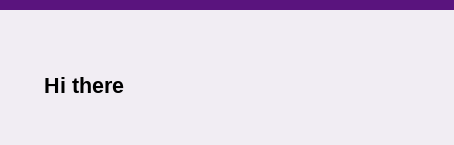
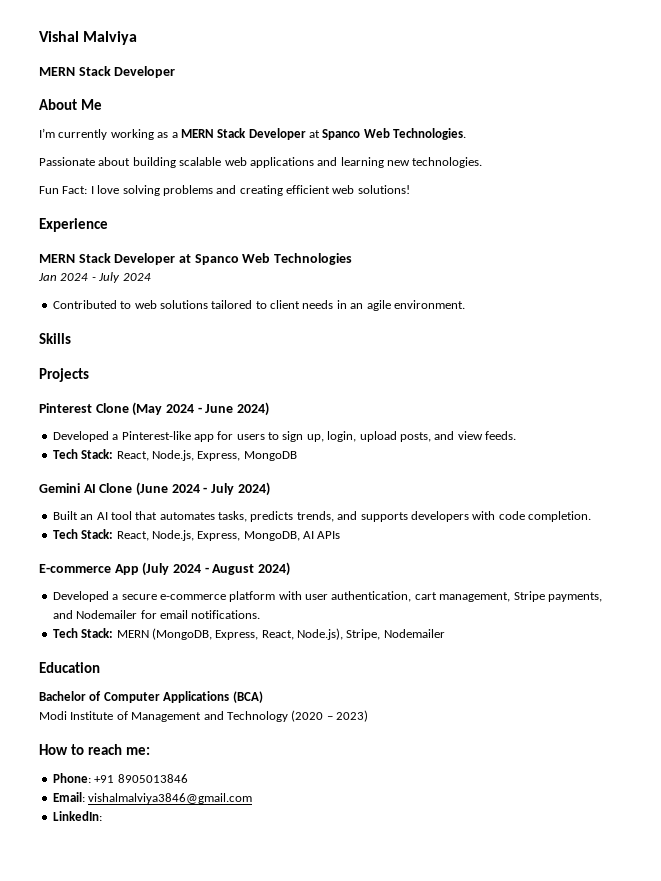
- Hi there
+ Vishal Malviya
+ MERN Stack Developer
+ About Me
+ I’m currently working as a MERN Stack Developer at Spanco Web Technologies.
+ Passionate about building scalable web applications and learning new technologies.
+ Fun Fact: I love solving problems and creating efficient web solutions!
+ Experience
+ MERN Stack Developer at Spanco Web Technologies
+ Jan 2024 - July 2024
+ Contributed to web solutions tailored to client needs in an agile environment.
+ Skills
+ Projects
+ Pinterest Clone (May 2024 - June 2024)
+ Developed a Pinterest-like app for users to sign up, login, upload posts, and view feeds.
+ Tech Stack: React, Node.js, Express, MongoDB
+ Gemini AI Clone (June 2024 - July 2024)
+ Built an AI tool that automates tasks, predicts trends, and supports developers with code completion.
+ Tech Stack: React, Node.js, Express, MongoDB, AI APIs
+ E-commerce App (July 2024 - August 2024)
+ Developed a secure e-commerce platform with user authentication, cart management, Stripe payments, and Nodemailer for email notifications.
+ Tech Stack: MERN (MongoDB, Express, React, Node.js), Stripe, Nodemailer
+ Education
+ Bachelor of Computer Applications (BCA)
+ Modi Institute of Management and Technology (2020 – 2023)
+ How to reach me:
+ Phone: +91 8905013846
+ Email: vishalmalviya3846@gmail.com
+ LinkedIn:

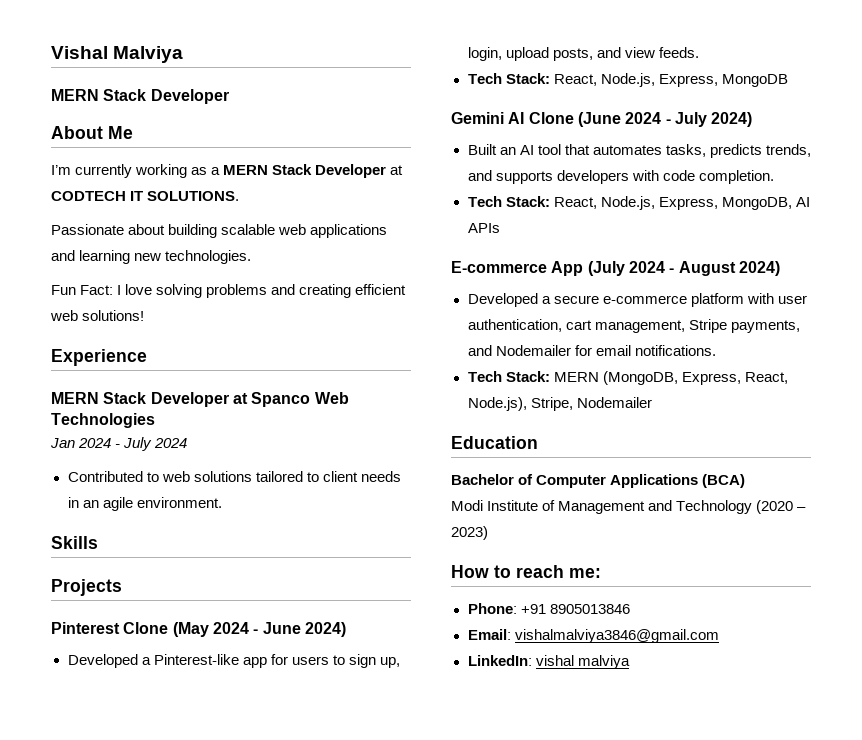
- I’m currently working as a MERN Stack Developer at Spanco Web Technologies.
+ I’m currently working as a MERN Stack Developer at CODTECH IT SOLUTIONS.
- LinkedIn:
+ LinkedIn: vishal malviya

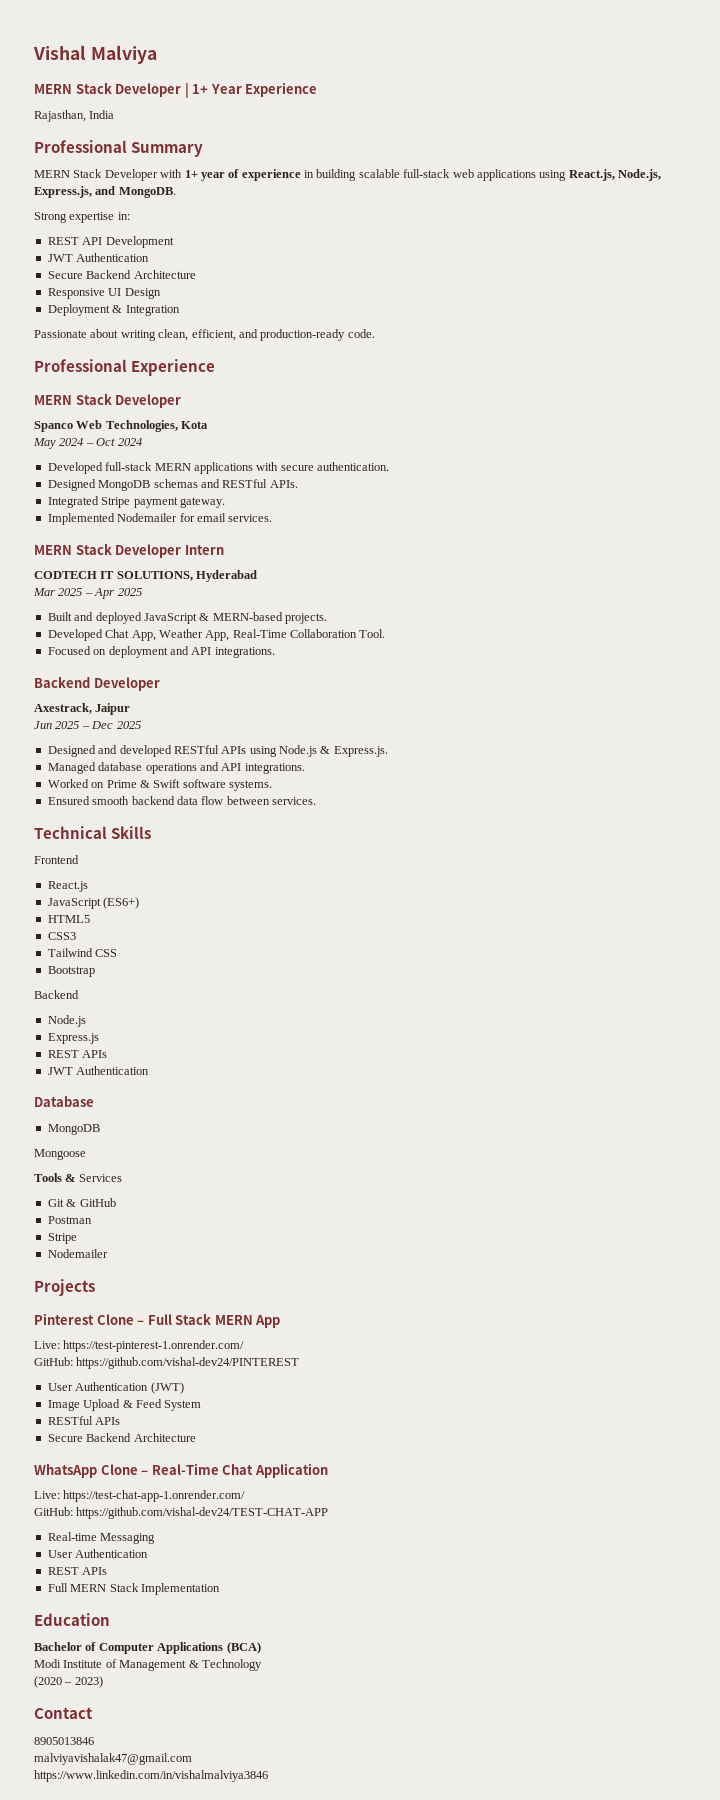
  Vishal Malviya
+ MERN Stack Developer | 1+ Year Experience
+ Rajasthan, India
+ Professional Summary
+ MERN Stack Developer with 1+ year of experience in building scalable full-stack web applications using React.js, Node.js, Express.js, and MongoDB.
+ Strong expertise in:
+ REST API Development
+ JWT Authentication
+ Secure Backend Architecture
+ Responsive UI Design
+ Deployment & Integration
+ Passionate about writing clean, efficient, and production-ready code.
+ Professional Experience
  MERN Stack Developer
- About Me
- I’m currently working as a MERN Stack Developer at CODTECH IT SOLUTIONS.
- Passionate about building scalable web applications and learning new technologies.
- Fun Fact: I love solving problems and creating efficient web solutions!
- Experience
- MERN Stack Developer at Spanco Web Technologies
- Jan 2024 - July 2024
+ Spanco Web Technologies, Kota
+ May 2024 – Oct 2024
- Contributed to web solutions tailored to client needs in an agile environment.
- Skills
+ Developed full-stack MERN applications with secure authentication.
+ Designed MongoDB schemas and RESTful APIs.
+ Integrated Stripe payment gateway.
+ Implemented Nodemailer for email services.
+ MERN Stack Developer Intern
+ CODTECH IT SOLUTIONS, Hyderabad
+ Mar 2025 – Apr 2025
+ Built and deployed JavaScript & MERN-based projects.
+ Developed Chat App, Weather App, Real-Time Collaboration Tool.
+ Focused on deployment and API integrations.
+ Backend Developer
+ Axestrack, Jaipur
+ Jun 2025 – Dec 2025
+ Designed and developed RESTful APIs using Node.js & Express.js.
+ Managed database operations and API integrations.
+ Worked on Prime & Swift software systems.
+ Ensured smooth backend data flow between services.
+ Technical Skills
+ Frontend
+ React.js
+ JavaScript (ES6+)
+ HTML5
+ CSS3
+ Tailwind CSS
+ Bootstrap
+ Backend
+ Node.js
+ Express.js
+ REST APIs
+ JWT Authentication
+ Database
+ MongoDB
+ Mongoose
+ Tools & Services
+ Git & GitHub
+ Postman
+ Stripe
+ Nodemailer
  Projects
- Pinterest Clone (May 2024 - June 2024)
- Developed a Pinterest-like app for users to sign up, login, upload posts, and view feeds.
- Tech Stack: React, Node.js, Express, MongoDB
- Gemini AI Clone (June 2024 - July 2024)
- Built an AI tool that automates tasks, predicts trends, and supports developers with code completion.
- Tech Stack: React, Node.js, Express, MongoDB, AI APIs
- E-commerce App (July 2024 - August 2024)
- Developed a secure e-commerce platform with user authentication, cart management, Stripe payments, and Nodemailer for email notifications.
- Tech Stack: MERN (MongoDB, Express, React, Node.js), Stripe, Nodemailer
+ Pinterest Clone – Full Stack MERN App
+ Live: https://test-pinterest-1.onrender.com/
+ GitHub: https://github.com/vishal-dev24/PINTEREST
+ User Authentication (JWT)
+ Image Upload & Feed System
+ RESTful APIs
+ Secure Backend Architecture
+ WhatsApp Clone – Real-Time Chat Application
+ Live: https://test-chat-app-1.onrender.com/
+ GitHub: https://github.com/vishal-dev24/TEST-CHAT-APP
+ Real-time Messaging
+ User Authentication
+ REST APIs
+ Full MERN Stack Implementation
- Modi Institute of Management and Technology (2020 – 2023)
+ Modi Institute of Management & Technology
+ (2020 – 2023)
- How to reach me:
- Phone: +91 8905013846
- Email: vishalmalviya3846@gmail.com
- LinkedIn: vishal malviya
+ Contact
+ 8905013846
+ malviyavishalak47@gmail.com
+ https://www.linkedin.com/in/vishalmalviya3846

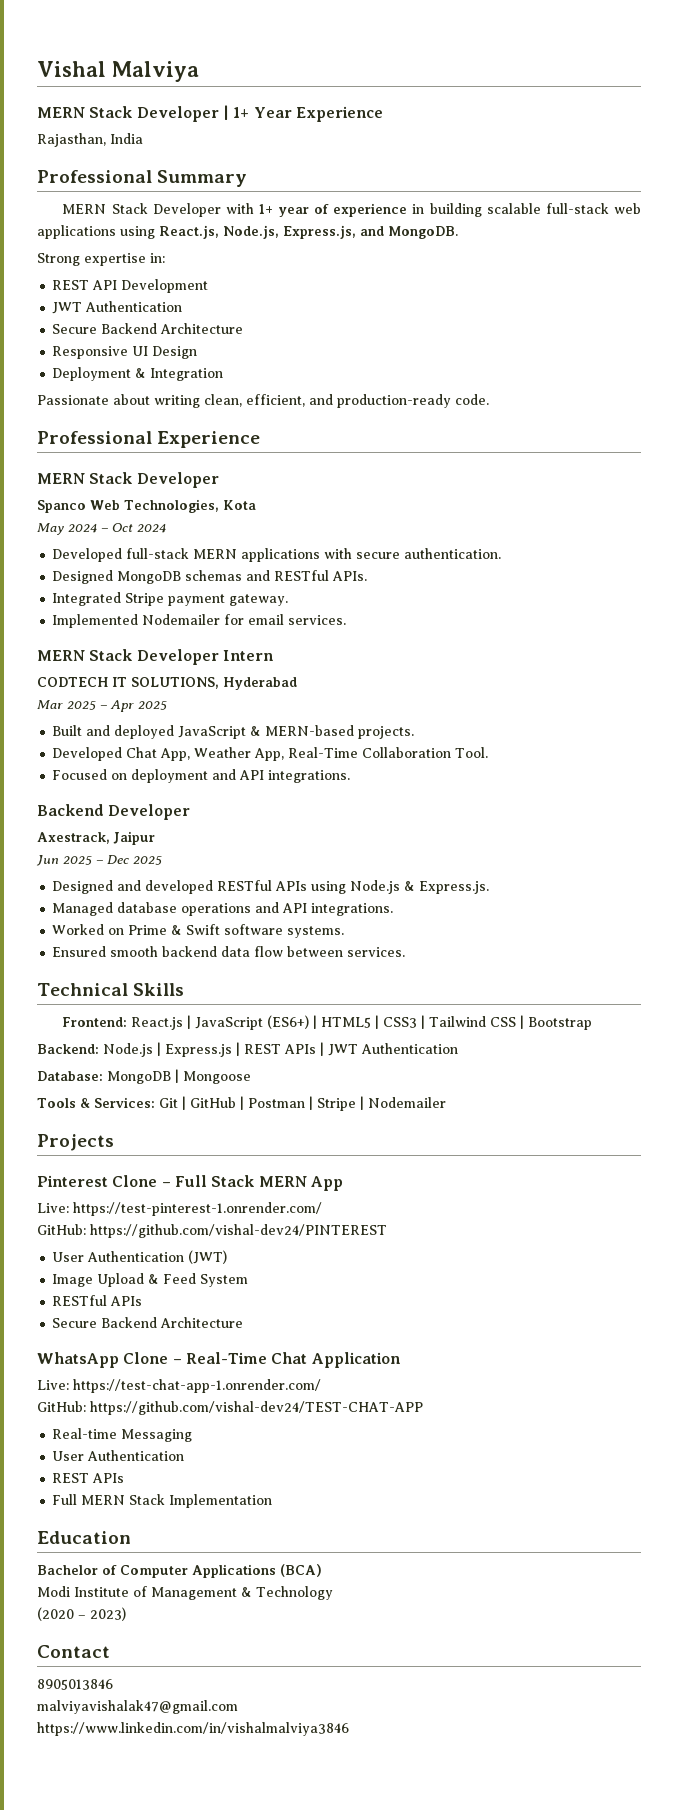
- Frontend
- React.js
- JavaScript (ES6+)
- HTML5
- CSS3
- Tailwind CSS
- Bootstrap
- Backend
- Node.js
- Express.js
- REST APIs
- JWT Authentication
- Database
- MongoDB
- Mongoose
+ Frontend: React.js | JavaScript (ES6+) | HTML5 | CSS3 | Tailwind CSS | Bootstrap
+ Backend: Node.js | Express.js | REST APIs | JWT Authentication
+ Database: MongoDB | Mongoose
- Tools & Services
- Git & GitHub
- Postman
- Stripe
- Nodemailer
+ Tools & Services: Git | GitHub | Postman | Stripe | Nodemailer

